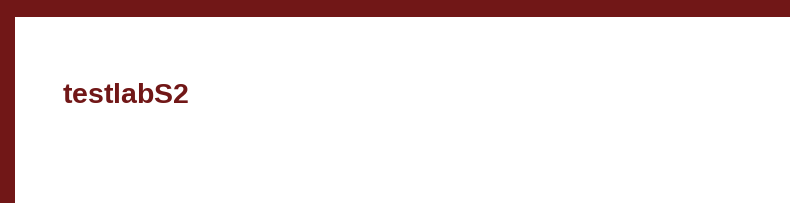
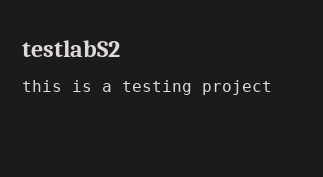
+ this is a testing project

